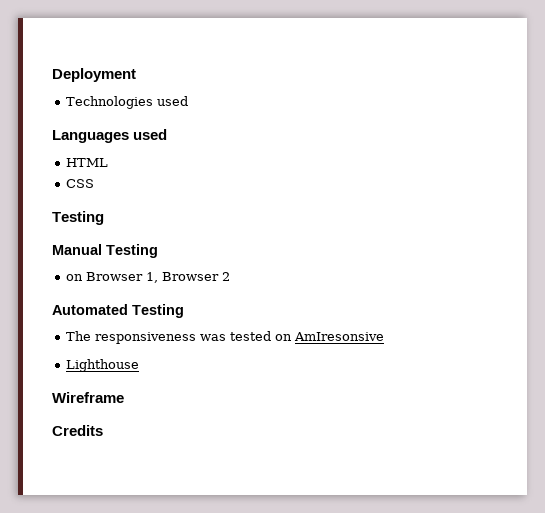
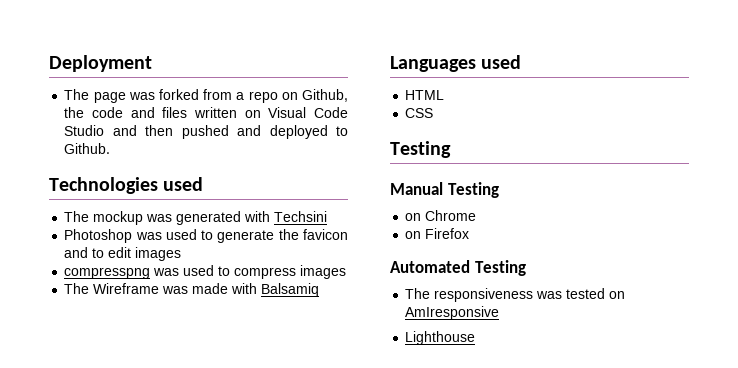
+ The page was forked from a repo on Github, the code and files written on Visual Code Studio and then pushed and deployed to Github.
  Technologies used
+ The mockup was generated with Techsini
+ Photoshop was used to generate the favicon and to edit images
+ compresspng was used to compress images
+ The Wireframe was made with Balsamiq
- on Browser 1, Browser 2
+ on Chrome
+ on Firefox
- The responsiveness was tested on AmIresonsive
+ The responsiveness was tested on AmIresponsive
- Wireframe
- Credits

